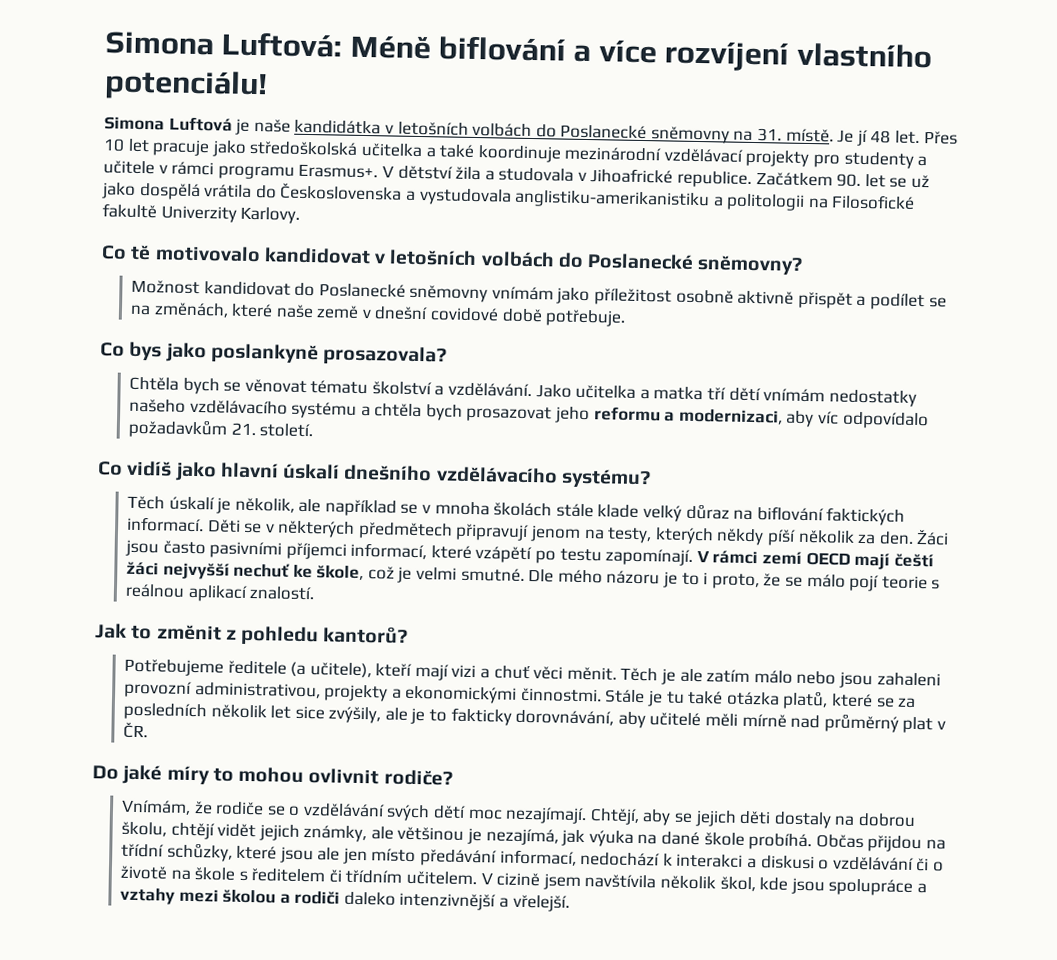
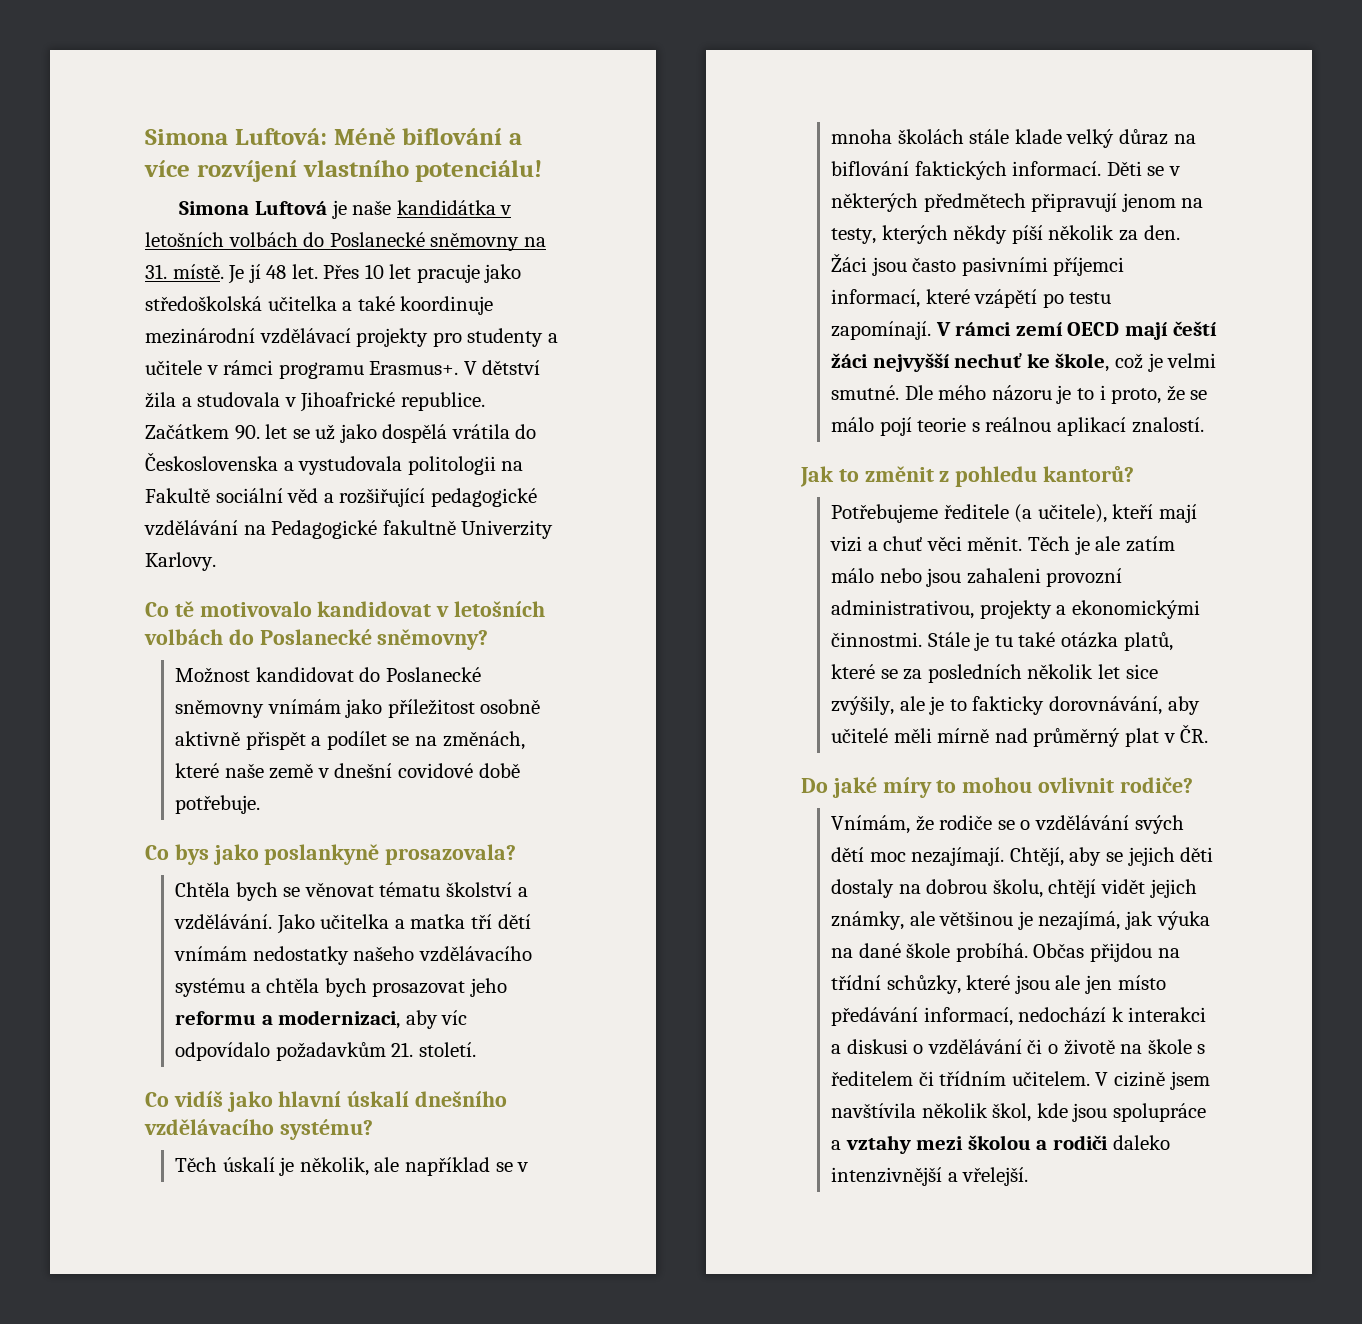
- Začátkem 90. let se už jako dospělá vrátila do Československa a vystudovala anglistiku-amerikanistiku a politologii na Filosofické fakultě Univerzity Karlovy.
+ Začátkem 90. let se už jako dospělá vrátila do Československa a vystudovala politologii na Fakultě sociální věd a rozšiřující pedagogické vzdělávání na Pedagogické fakultně Univerzity Karlovy.

